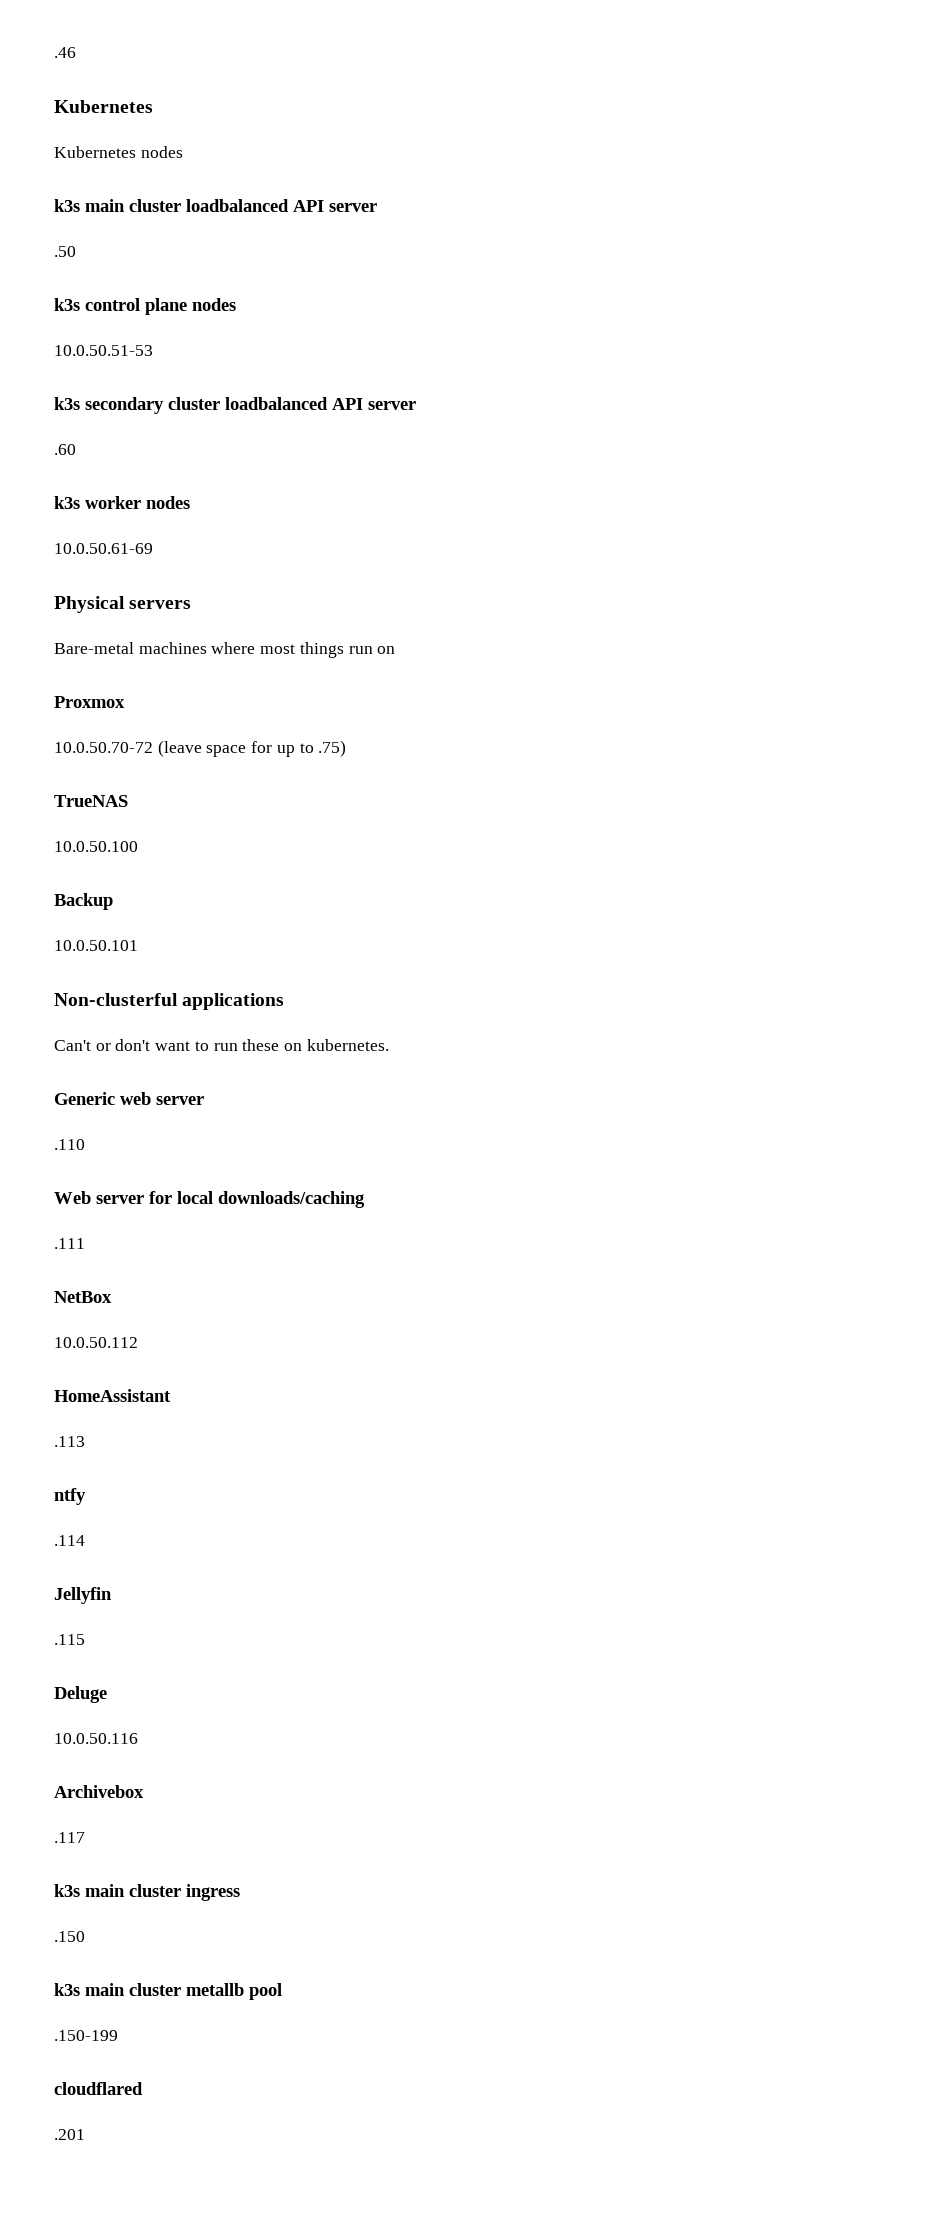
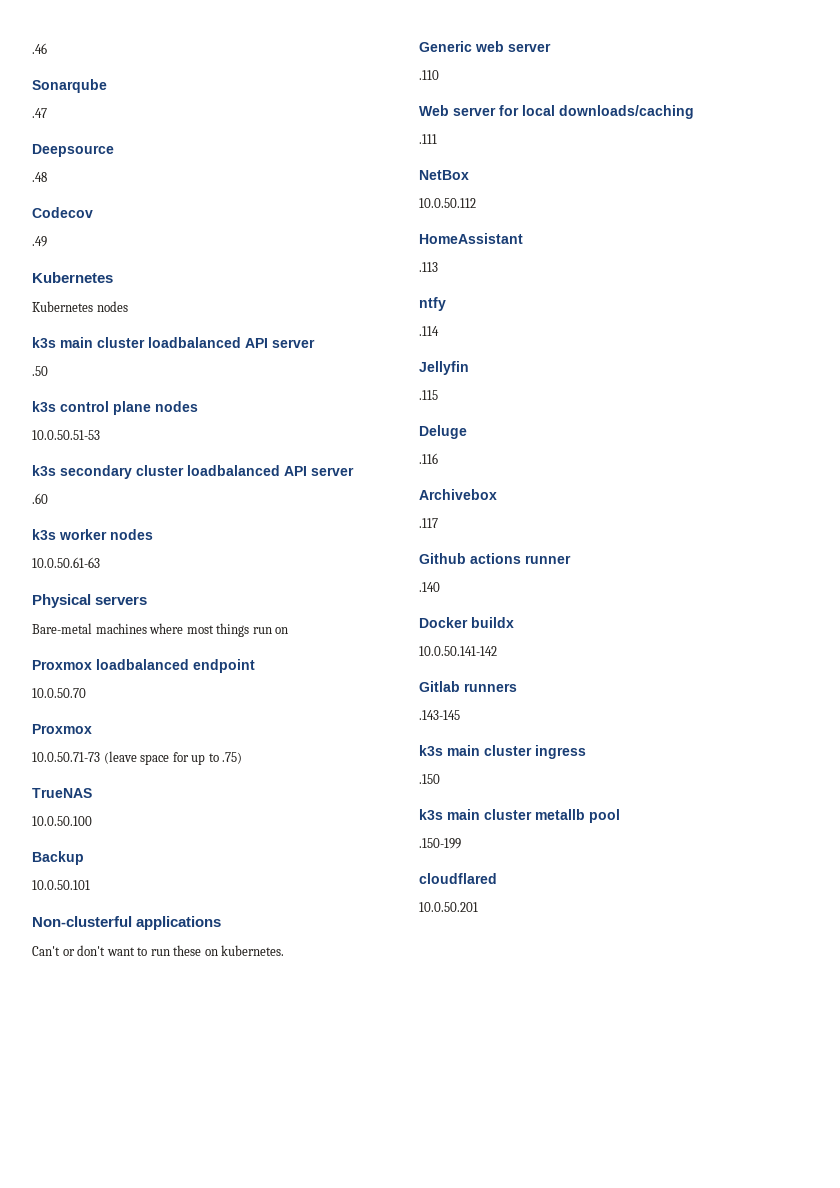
+ Sonarqube
+ .47
+ Deepsource
+ .48
+ Codecov
+ .49
- 10.0.50.61-69
+ 10.0.50.61-63
+ Proxmox loadbalanced endpoint
+ 10.0.50.70
  Proxmox
- 10.0.50.70-72 (leave space for up to .75)
+ 10.0.50.71-73 (leave space for up to .75)
- 10.0.50.116
+ .116
+ Github actions runner
+ .140
+ Docker buildx
+ 10.0.50.141-142
+ Gitlab runners
+ .143-145
- .201
+ 10.0.50.201

